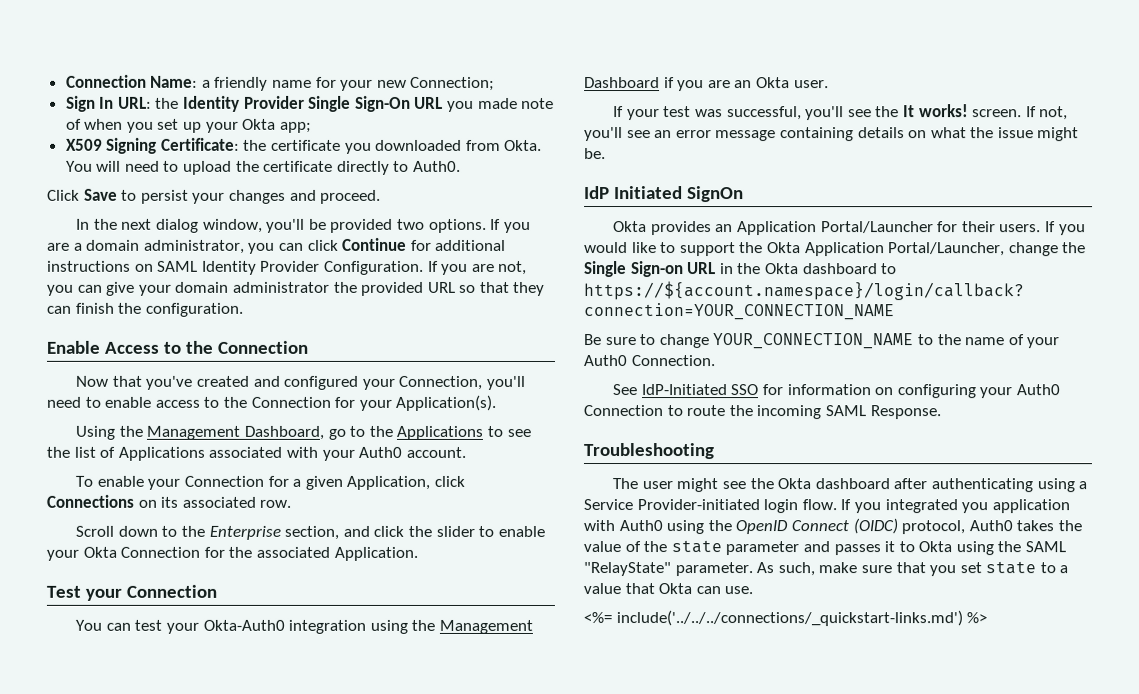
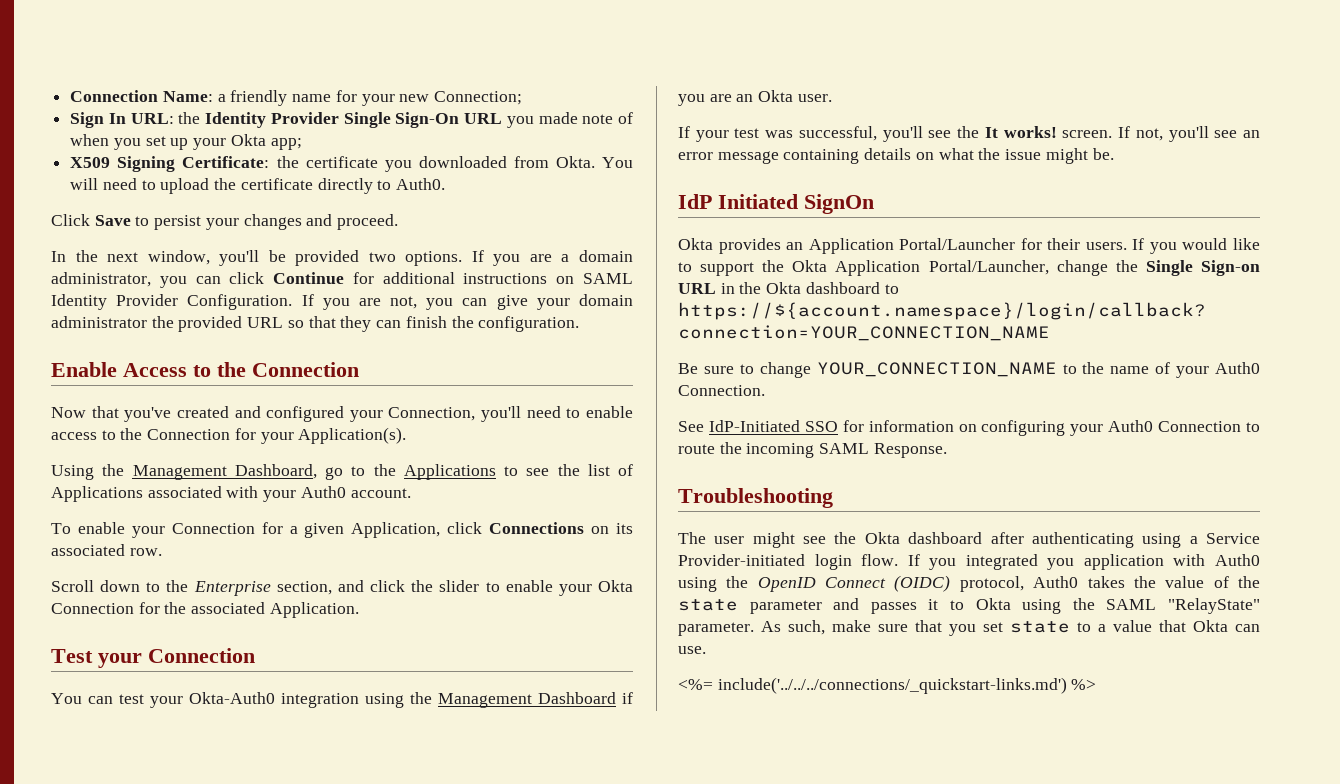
- In the next dialog window, you'll be provided two options.
+ In the next window, you'll be provided two options.

